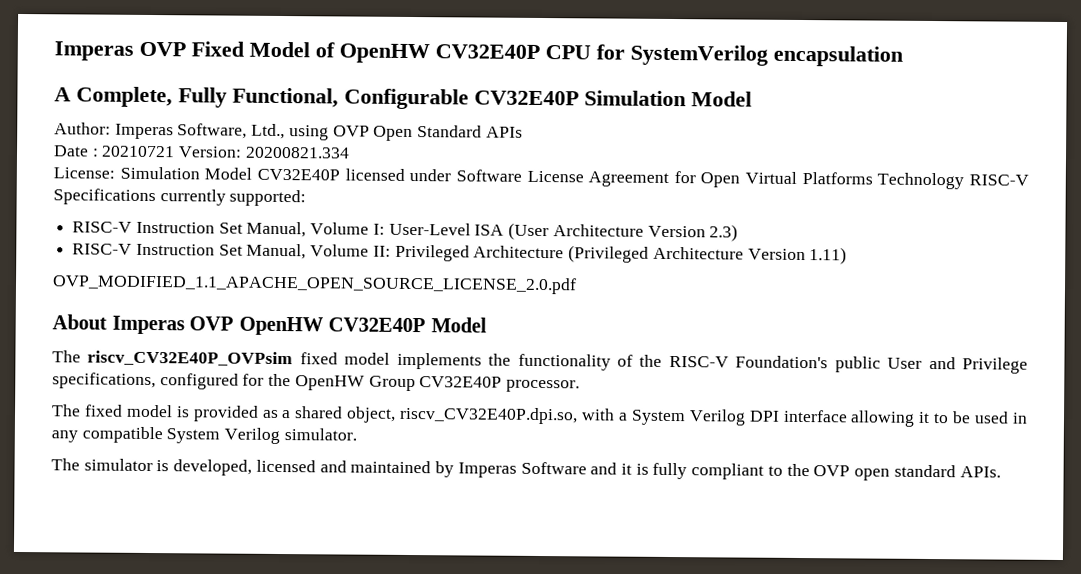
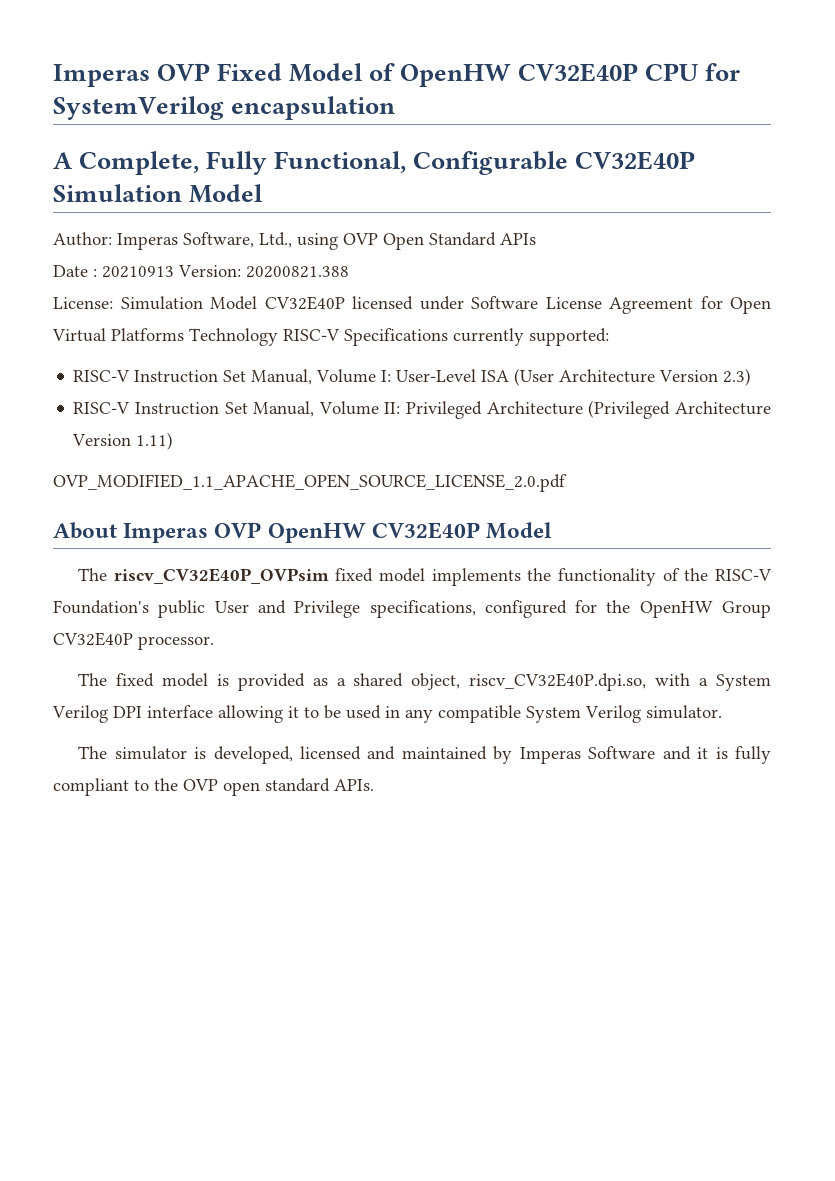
- Date : 20210721 Version: 20200821.334
+ Date : 20210913 Version: 20200821.388

